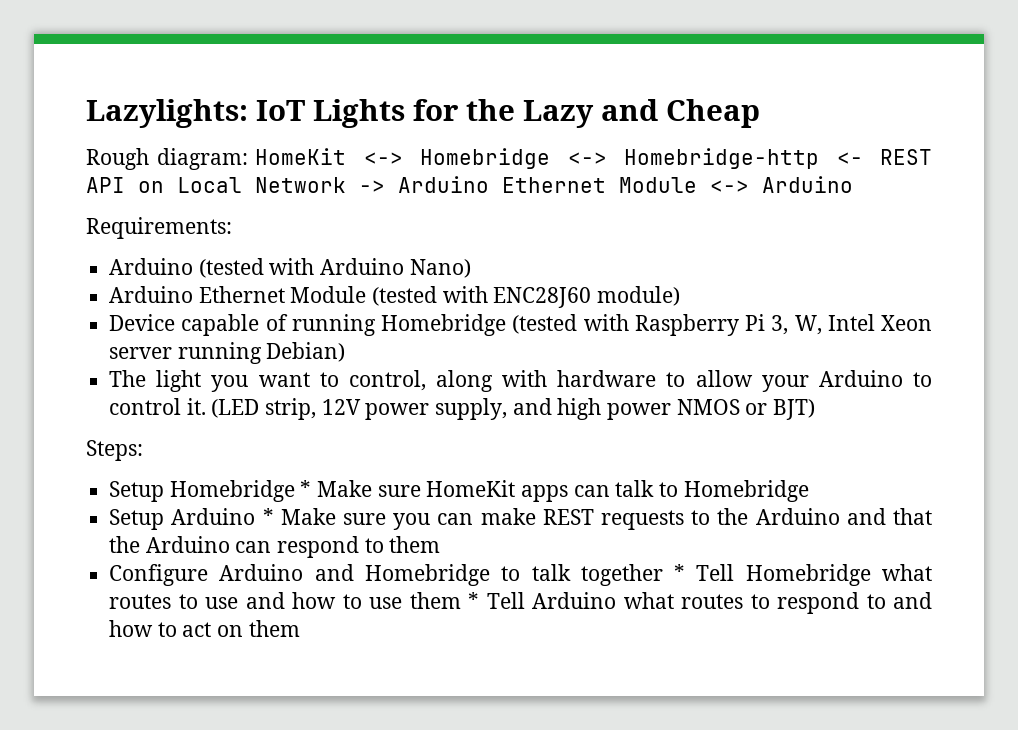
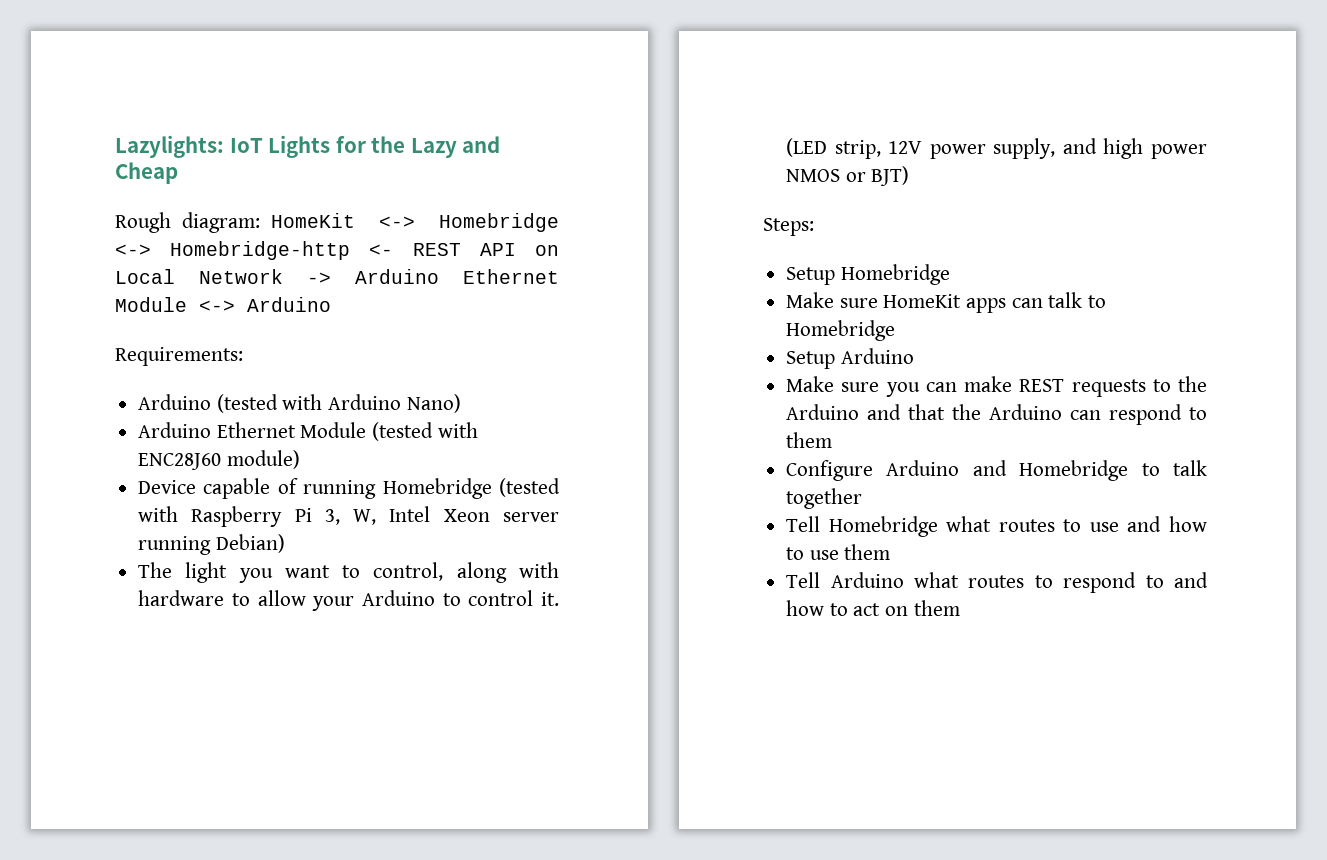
- Setup Homebridge * Make sure HomeKit apps can talk to Homebridge
+ Setup Homebridge
+ Make sure HomeKit apps can talk to Homebridge
- Setup Arduino * Make sure you can make REST requests to the Arduino and that the Arduino can respond to them
+ Setup Arduino
+ Make sure you can make REST requests to the Arduino and that the Arduino can respond to them
- Configure Arduino and Homebridge to talk together * Tell Homebridge what routes to use and how to use them * Tell Arduino what routes to respond to and how to act on them
+ Configure Arduino and Homebridge to talk together
+ Tell Homebridge what routes to use and how to use them
+ Tell Arduino what routes to respond to and how to act on them

